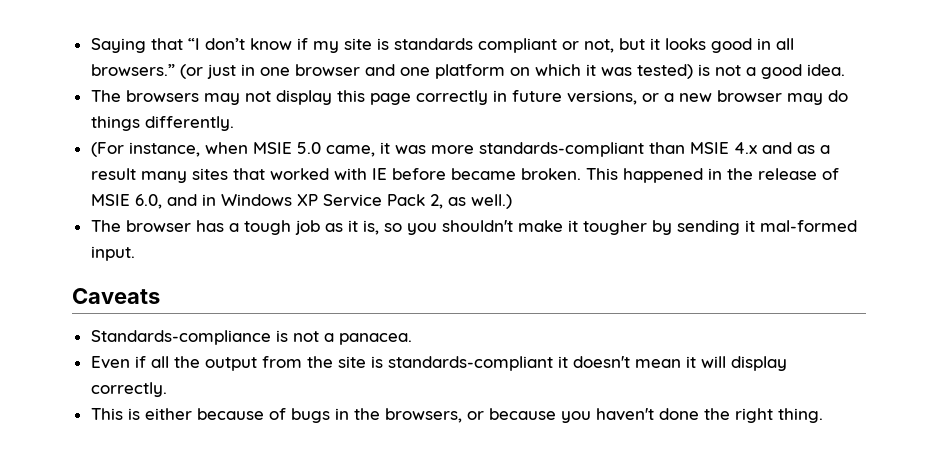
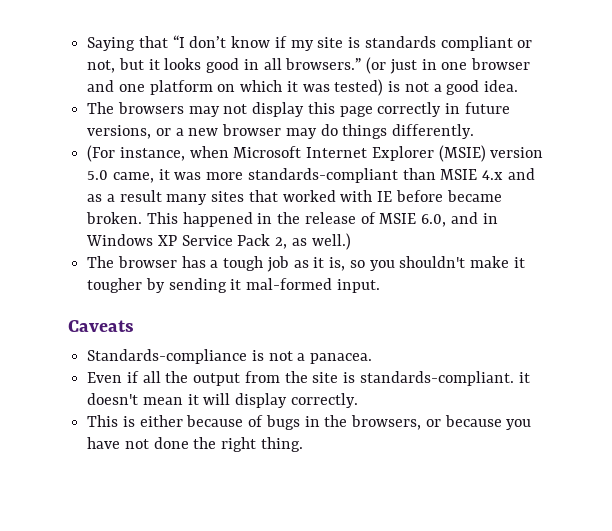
- (For instance, when MSIE 5.0 came, it was more standards-compliant than MSIE 4.x and as a result many sites that worked with IE before became broken.
+ (For instance, when Microsoft Internet Explorer (MSIE) version 5.0 came, it was more standards-compliant than MSIE 4.x and as a result many sites that worked with IE before became broken.
- Even if all the output from the site is standards-compliant it doesn't mean it will display correctly.
+ Even if all the output from the site is standards-compliant. it doesn't mean it will display correctly.
- This is either because of bugs in the browsers, or because you haven't done the right thing.
+ This is either because of bugs in the browsers, or because you have not done the right thing.

